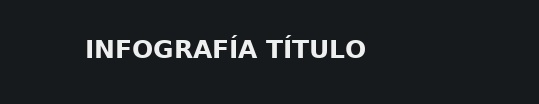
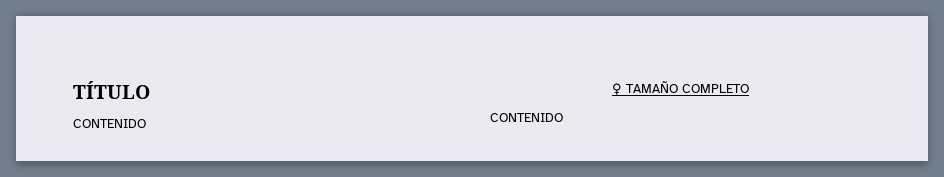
- INFOGRAFÍA TÍTULO
+ TÍTULO
+ CONTENIDO
+ ♀ TAMAÑO COMPLETO
+ CONTENIDO

